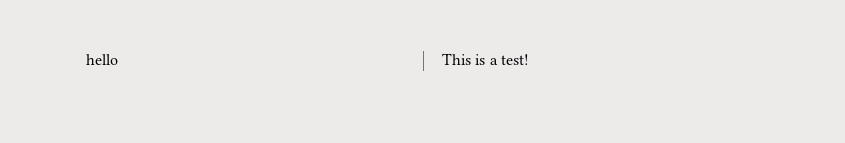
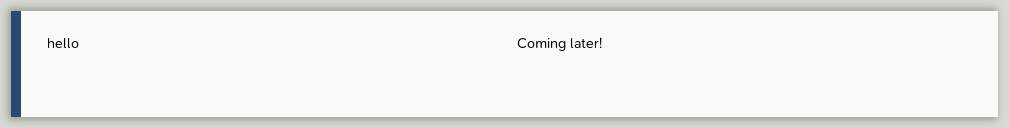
- This is a test!
+ Coming later!

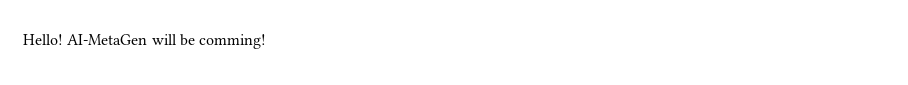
- hello
- Coming later!
+ Hello! AI-MetaGen will be comming!

